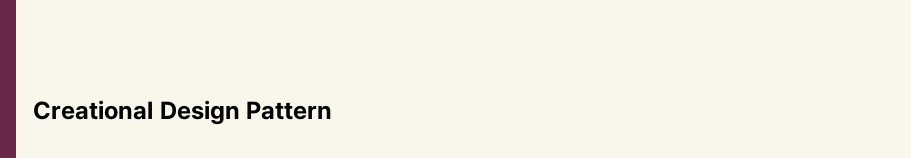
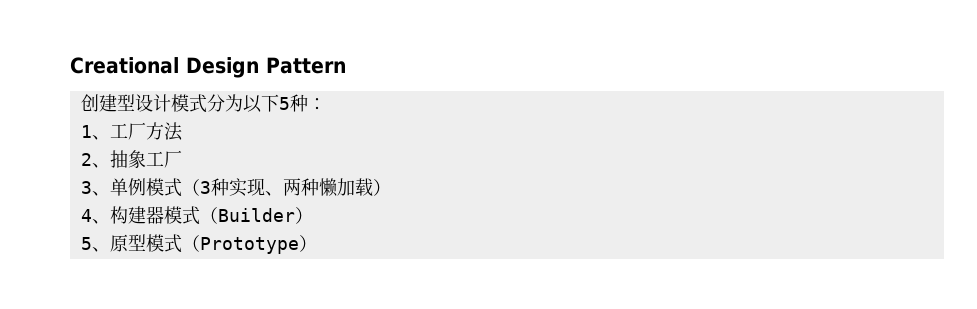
+ 创建型设计模式分为以下5种：
+ 1、工厂方法
+ 2、抽象工厂
+ 3、单例模式（3种实现、两种懒加载）
+ 4、构建器模式（Builder）
+ 5、原型模式（Prototype）

